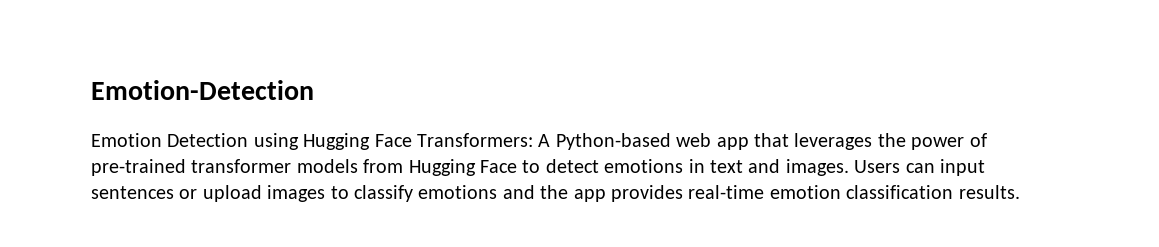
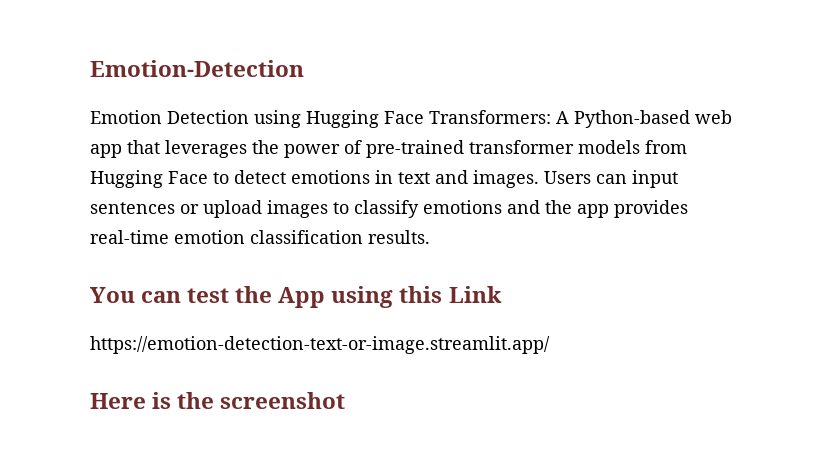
+ You can test the App using this Link
+ https://emotion-detection-text-or-image.streamlit.app/
+ Here is the screenshot

